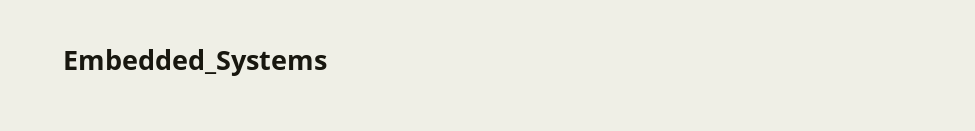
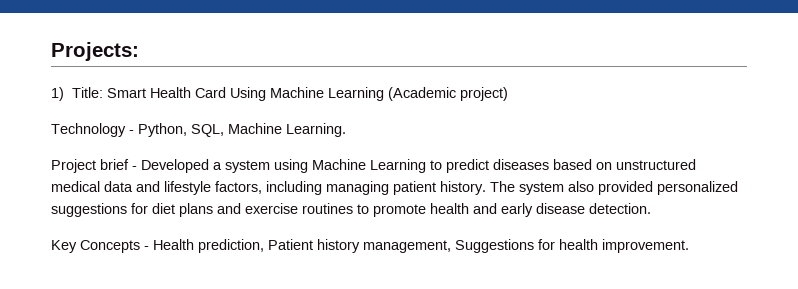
- Embedded_Systems
+ Projects:
+ 1) Title: Smart Health Card Using Machine Learning (Academic project)
+ Technology - Python, SQL, Machine Learning.
+ Project brief - Developed a system using Machine Learning to predict diseases based on unstructured medical data and lifestyle factors, including managing patient history. The system also provided personalized suggestions for diet plans and exercise routines to promote health and early disease detection.
+ Key Concepts - Health prediction, Patient history management, Suggestions for health improvement.

